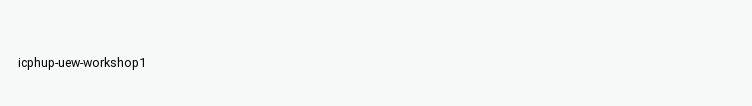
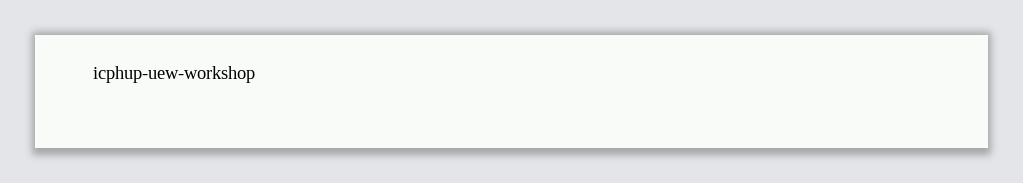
- icphup-uew-workshop1
+ icphup-uew-workshop

